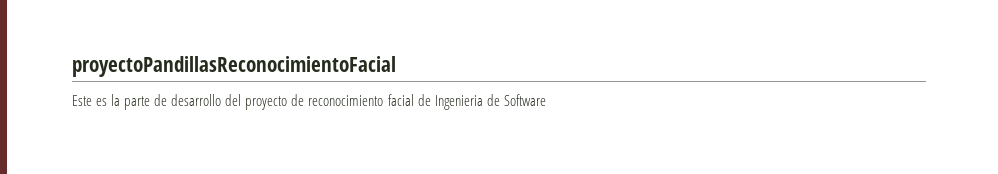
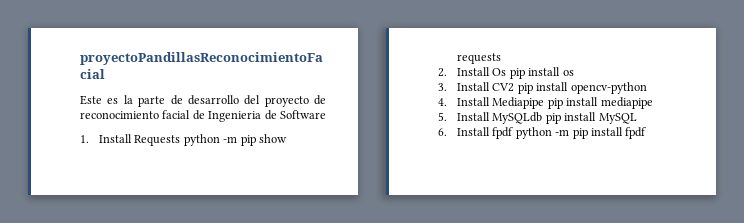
+ 1. Install Requests python -m pip show requests
+ 2. Install Os pip install os
+ 3. Install CV2 pip install opencv-python
+ 4. Install Mediapipe pip install mediapipe
+ 5. Install MySQLdb pip install MySQL
+ 6. Install fpdf python -m pip install fpdf

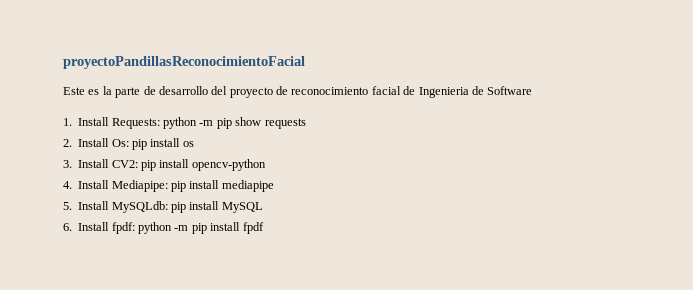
- 1. Install Requests python -m pip show requests
+ 1. Install Requests: python -m pip show requests
- 2. Install Os pip install os
+ 2. Install Os: pip install os
- 3. Install CV2 pip install opencv-python
+ 3. Install CV2: pip install opencv-python
- 4. Install Mediapipe pip install mediapipe
+ 4. Install Mediapipe: pip install mediapipe
- 5. Install MySQLdb pip install MySQL
+ 5. Install MySQLdb: pip install MySQL
- 6. Install fpdf python -m pip install fpdf
+ 6. Install fpdf: python -m pip install fpdf

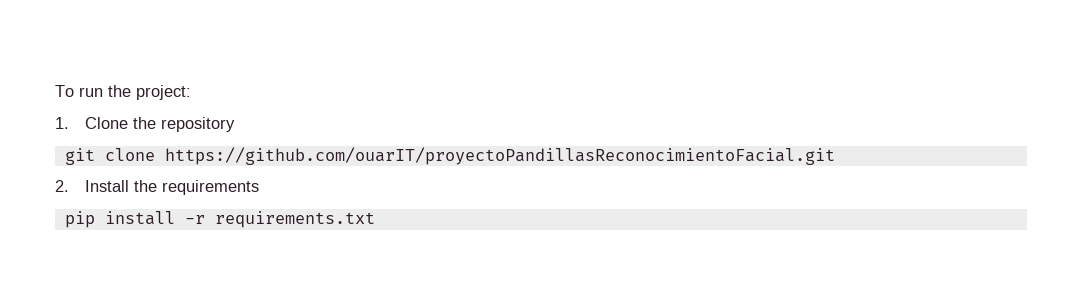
- proyectoPandillasReconocimientoFacial
- Este es la parte de desarrollo del proyecto de reconocimiento facial de Ingenieria de Software
- 1. Install Requests: python -m pip show requests
- 2. Install Os: pip install os
- 3. Install CV2: pip install opencv-python
- 4. Install Mediapipe: pip install mediapipe
- 5. Install MySQLdb: pip install MySQL
- 6. Install fpdf: python -m pip install fpdf
+ To run the project:
+ 1. Clone the repository
+ git clone https://github.com/ouarIT/proyectoPandillasReconocimientoFacial.git
+ 2. Install the requirements
+ pip install -r requirements.txt

